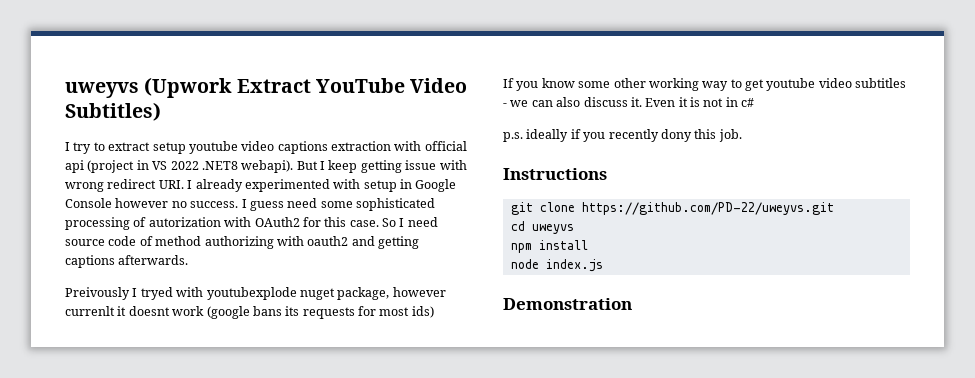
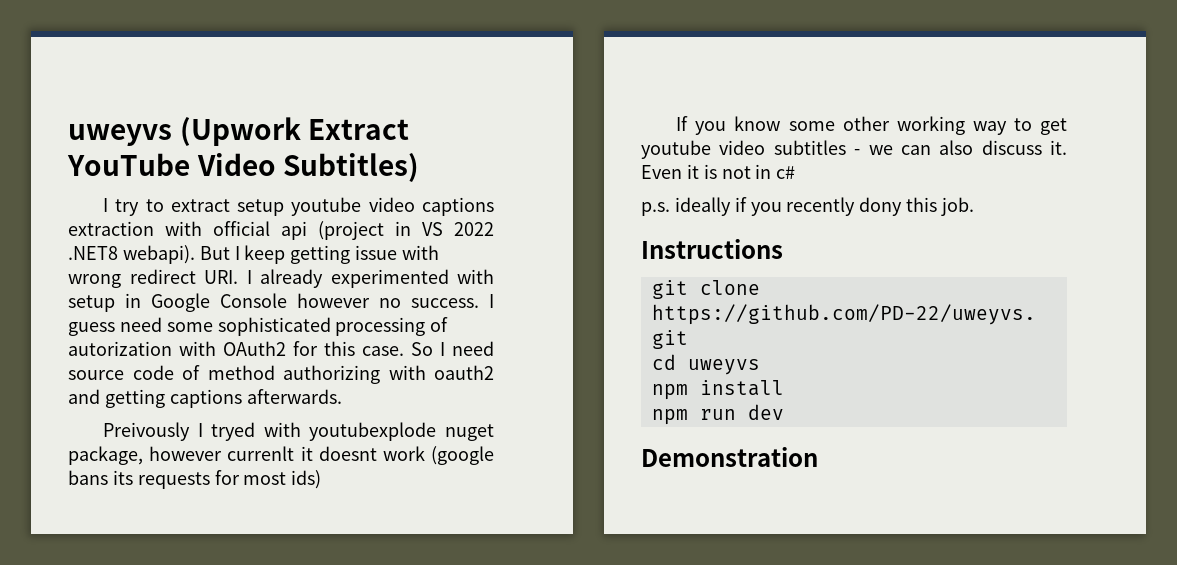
- node index.js
+ npm run dev

